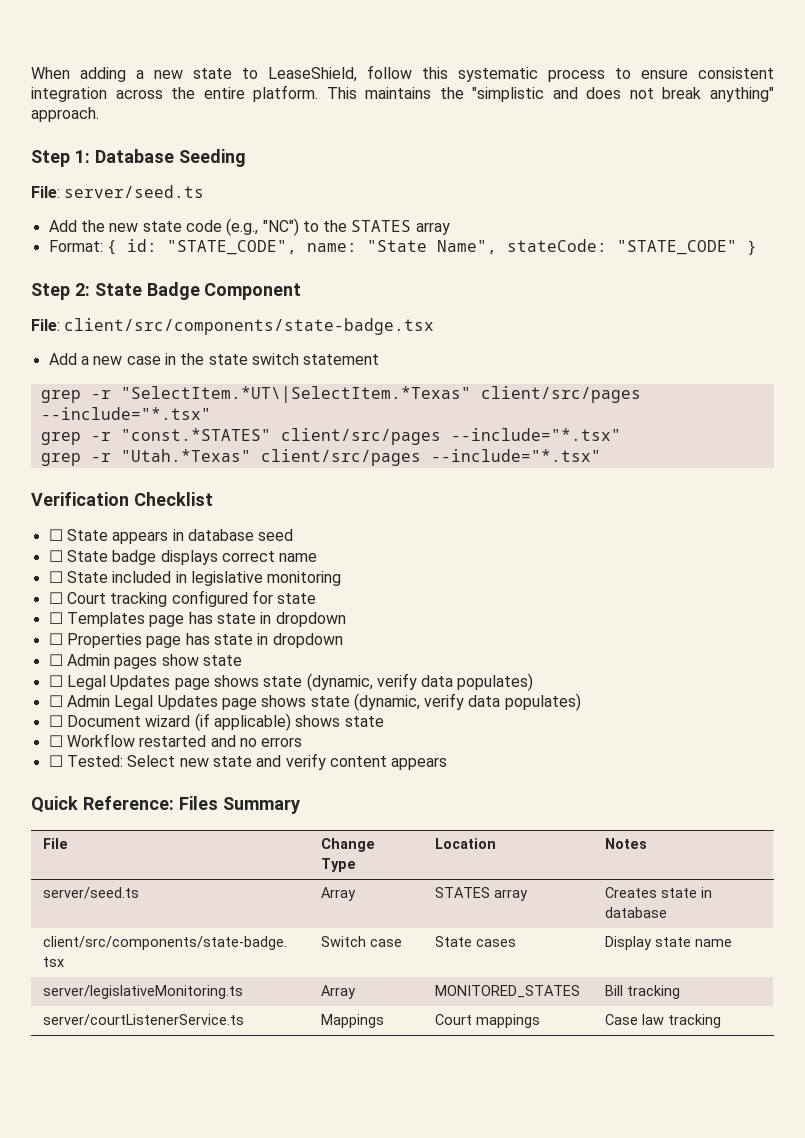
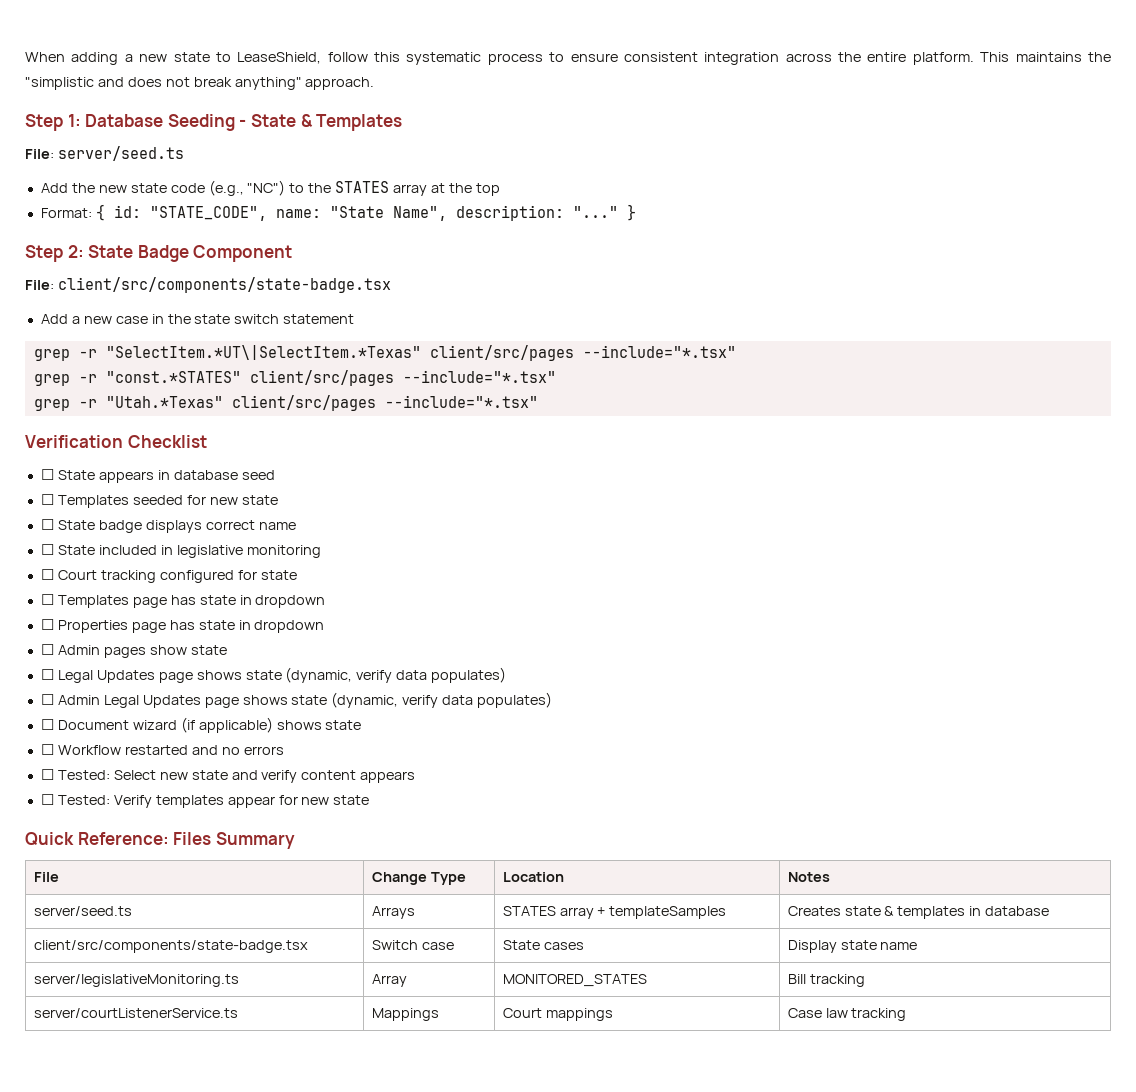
- Step 1: Database Seeding
+ Step 1: Database Seeding - State & Templates
- Add the new state code (e.g., "NC") to the STATES array
+ Add the new state code (e.g., "NC") to the STATES array at the top
- Format: { id: "STATE_CODE", name: "State Name", stateCode: "STATE_CODE" }
+ Format: { id: "STATE_CODE", name: "State Name", description: "..." }
+ ☐ Templates seeded for new state
+ ☐ Tested: Verify templates appear for new state
- server/seed.ts | Array | STATES array | Creates state in database
+ server/seed.ts | Arrays | STATES array + templateSamples | Creates state & templates in database

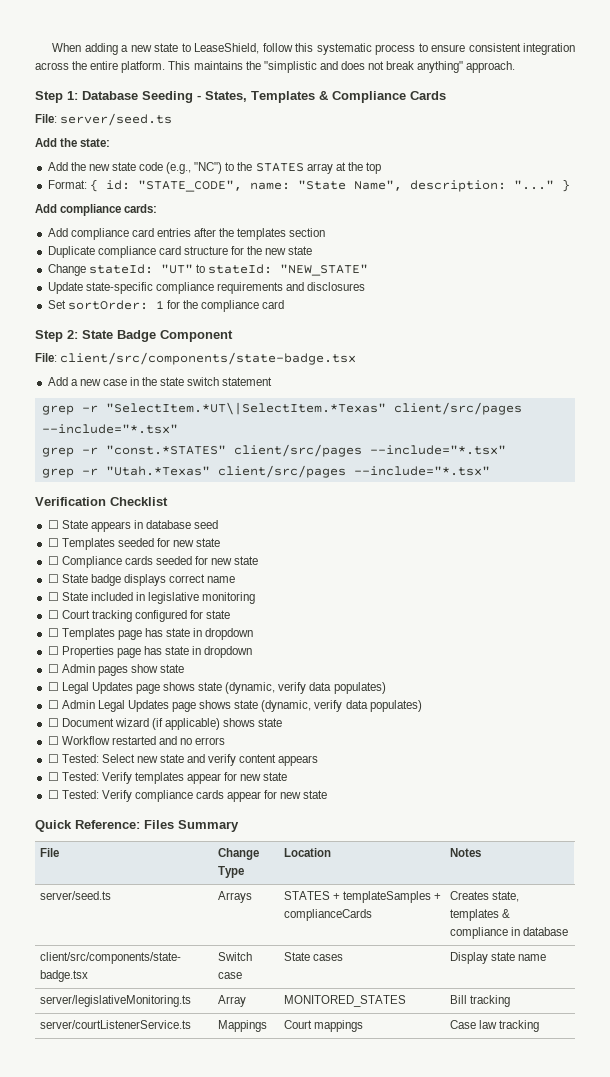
- Step 1: Database Seeding - State & Templates
+ Step 1: Database Seeding - States, Templates & Compliance Cards
+ Add the state:
+ Add compliance cards:
+ Add compliance card entries after the templates section
+ Duplicate compliance card structure for the new state
+ Change stateId: "UT" to stateId: "NEW_STATE"
+ Update state-specific compliance requirements and disclosures
+ Set sortOrder: 1 for the compliance card
+ ☐ Compliance cards seeded for new state
+ ☐ Tested: Verify compliance cards appear for new state
- server/seed.ts | Arrays | STATES array + templateSamples | Creates state & templates in database
+ server/seed.ts | Arrays | STATES + templateSamples + complianceCards | Creates state, templates & compliance in database

